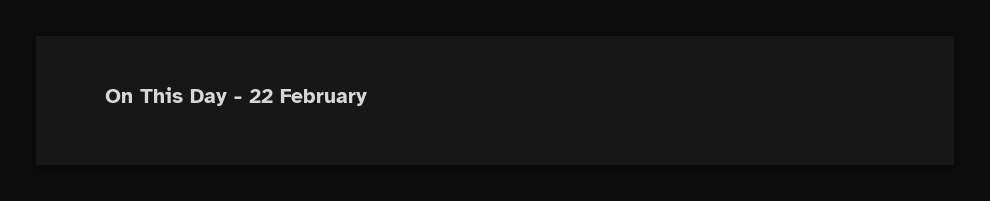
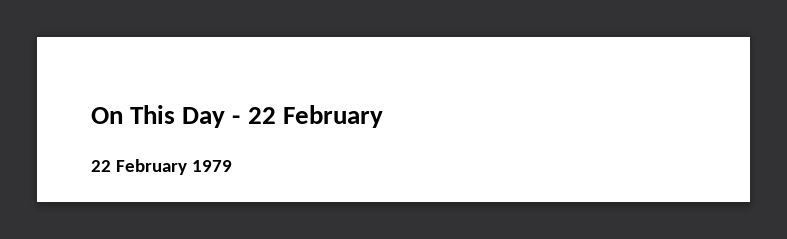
+ 22 February 1979

